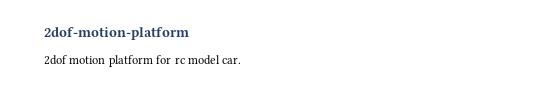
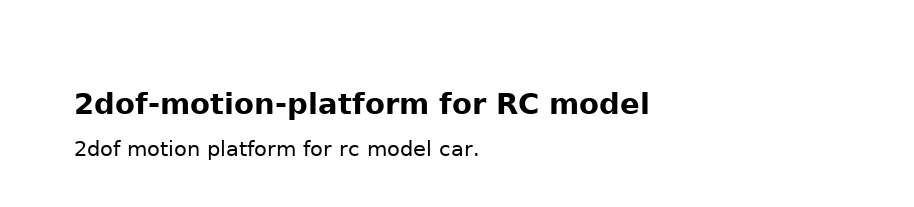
- 2dof-motion-platform
+ 2dof-motion-platform for RC model

